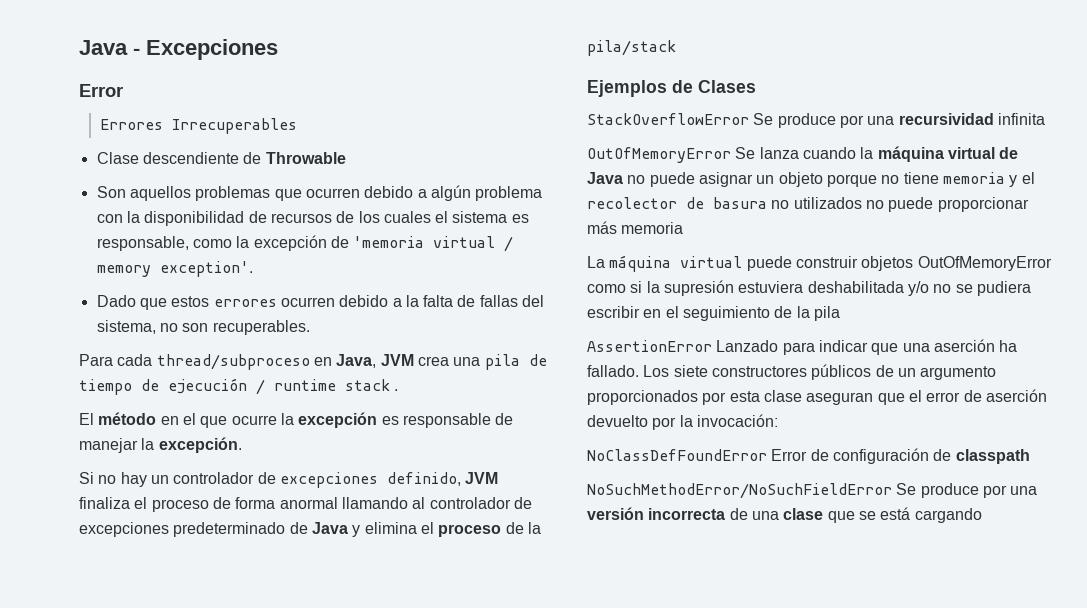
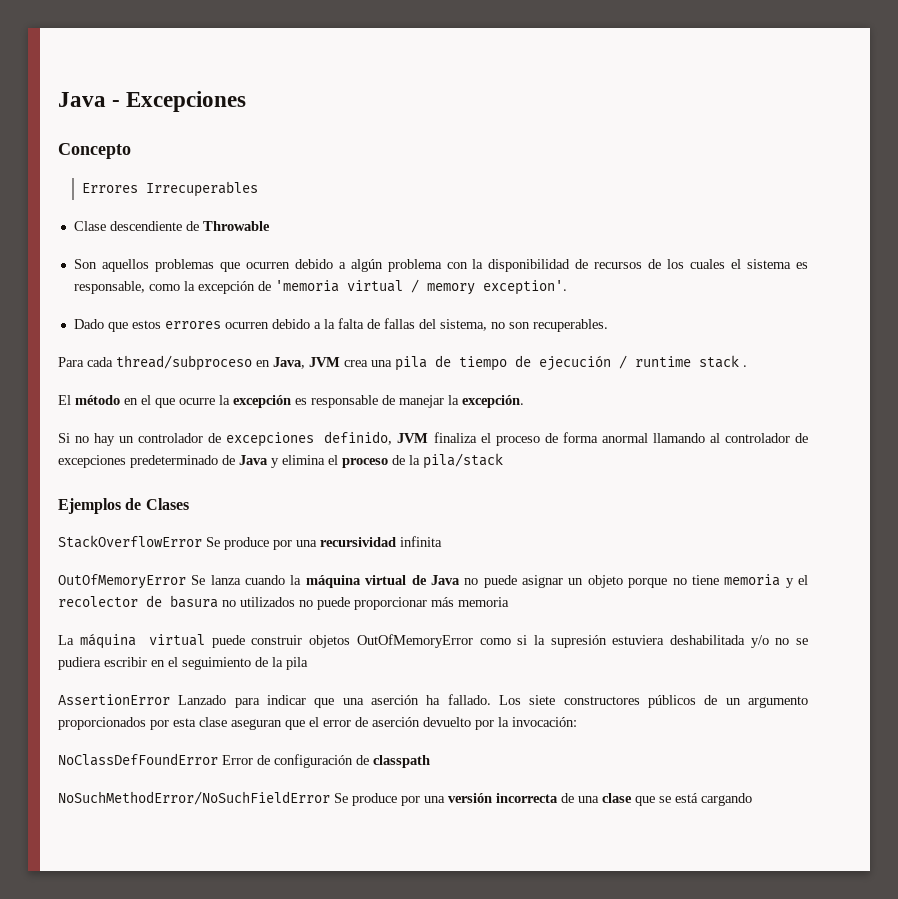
  Java - Excepciones
- Error
+ Concepto

